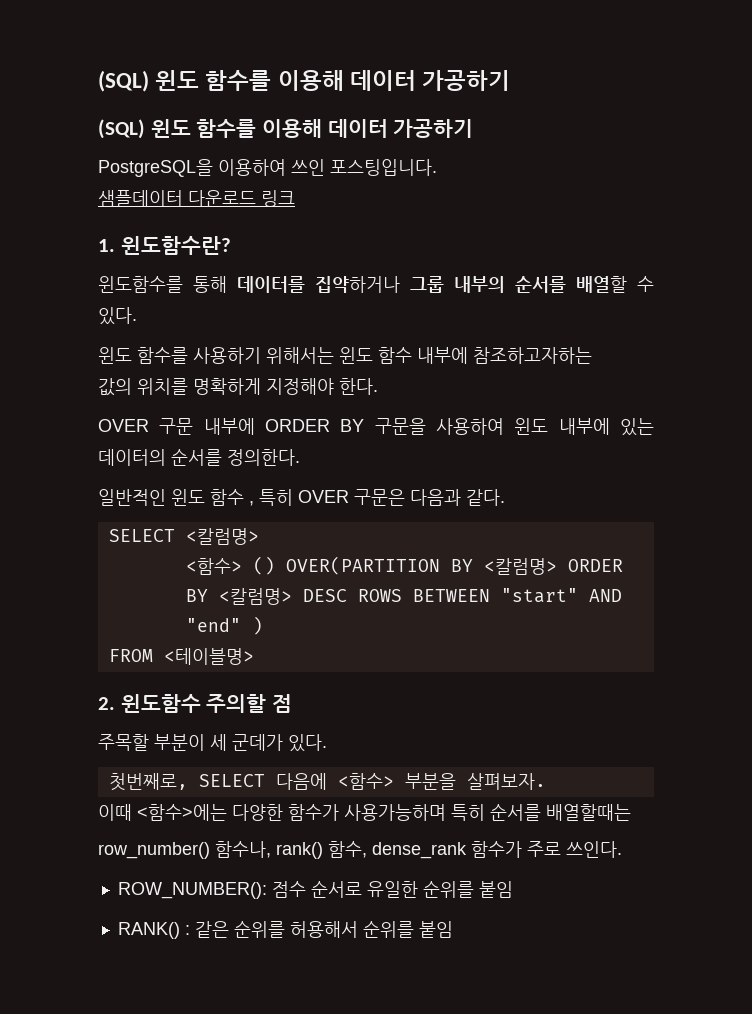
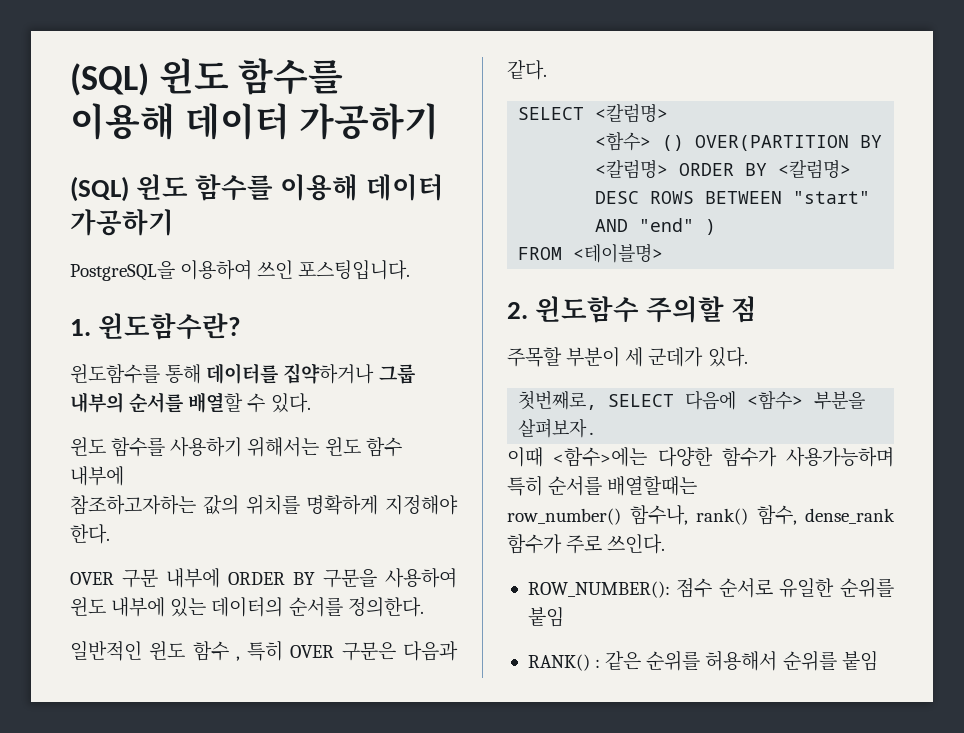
- 샘플데이터 다운로드 링크
- 윈도 함수를 사용하기 위해서는 윈도 함수 내부에 참조하고자하는
- 값의 위치를 명확하게 지정해야 한다.
+ 윈도 함수를 사용하기 위해서는 윈도 함수 내부에
+ 참조하고자하는 값의 위치를 명확하게 지정해야 한다.

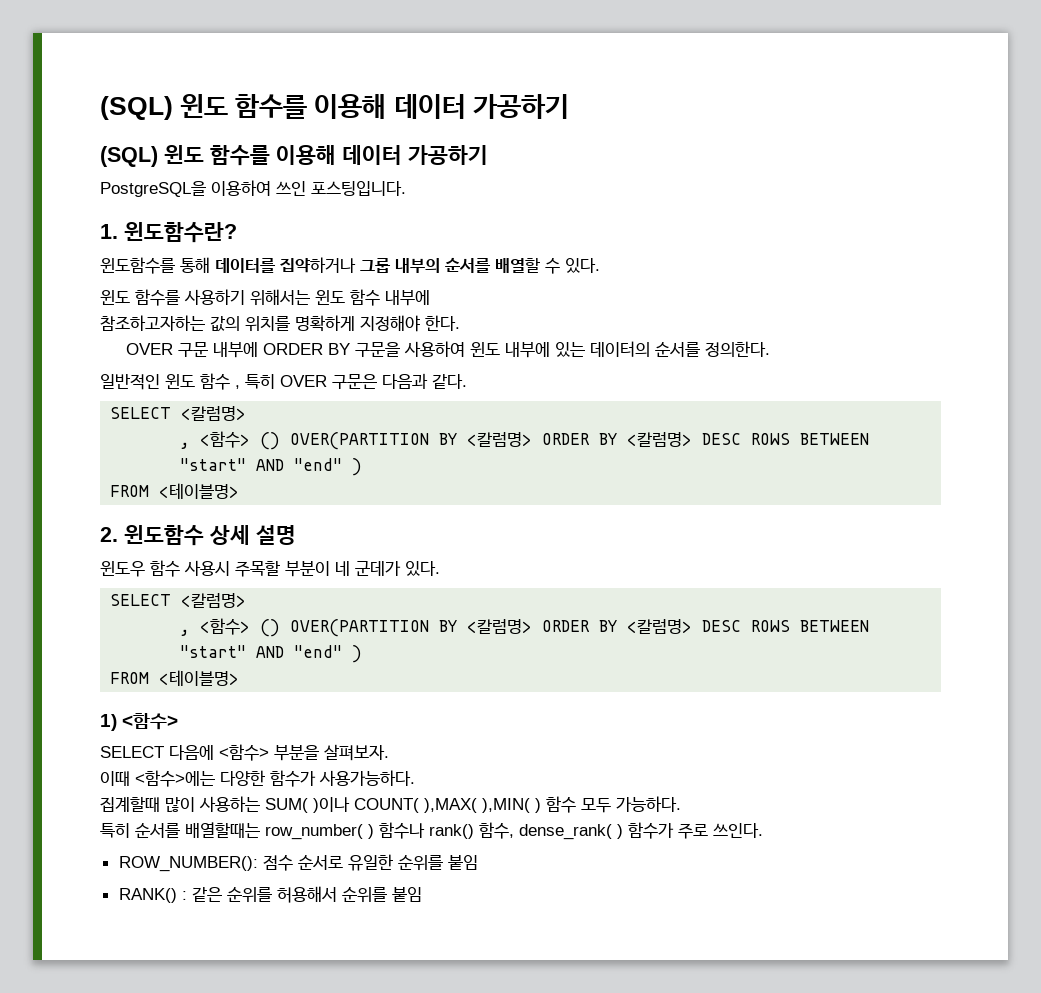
  일반적인 윈도 함수 , 특히 OVER 구문은 다음과 같다.
  SELECT <칼럼명>
- <함수> () OVER(PARTITION BY <칼럼명> ORDER BY <칼럼명> DESC ROWS BETWEEN "start" AND "end" )
+ , <함수> () OVER(PARTITION BY <칼럼명> ORDER BY <칼럼명> DESC ROWS BETWEEN "start" AND "end" )
- 2. 윈도함수 주의할 점
- 주목할 부분이 세 군데가 있다.
- 첫번째로, SELECT 다음에 <함수> 부분을 살펴보자.
+ 2. 윈도함수 상세 설명
+ 윈도우 함수 사용시 주목할 부분이 네 군데가 있다.
+ SELECT <칼럼명>
+ , <함수> () OVER(PARTITION BY <칼럼명> ORDER BY <칼럼명> DESC ROWS BETWEEN "start" AND "end" )
+ FROM <테이블명>
+ 1) <함수>
+ SELECT 다음에 <함수> 부분을 살펴보자.
- 이때 <함수>에는 다양한 함수가 사용가능하며 특히 순서를 배열할때는
- row_number() 함수나, rank() 함수, dense_rank 함수가 주로 쓰인다.
+ 이때 <함수>에는 다양한 함수가 사용가능하다.
+ 집계할때 많이 사용하는 SUM( )이나 COUNT( ),MAX( ),MIN( ) 함수 모두 가능하다.
+ 특히 순서를 배열할때는 row_number( ) 함수나 rank() 함수, dense_rank( ) 함수가 주로 쓰인다.

